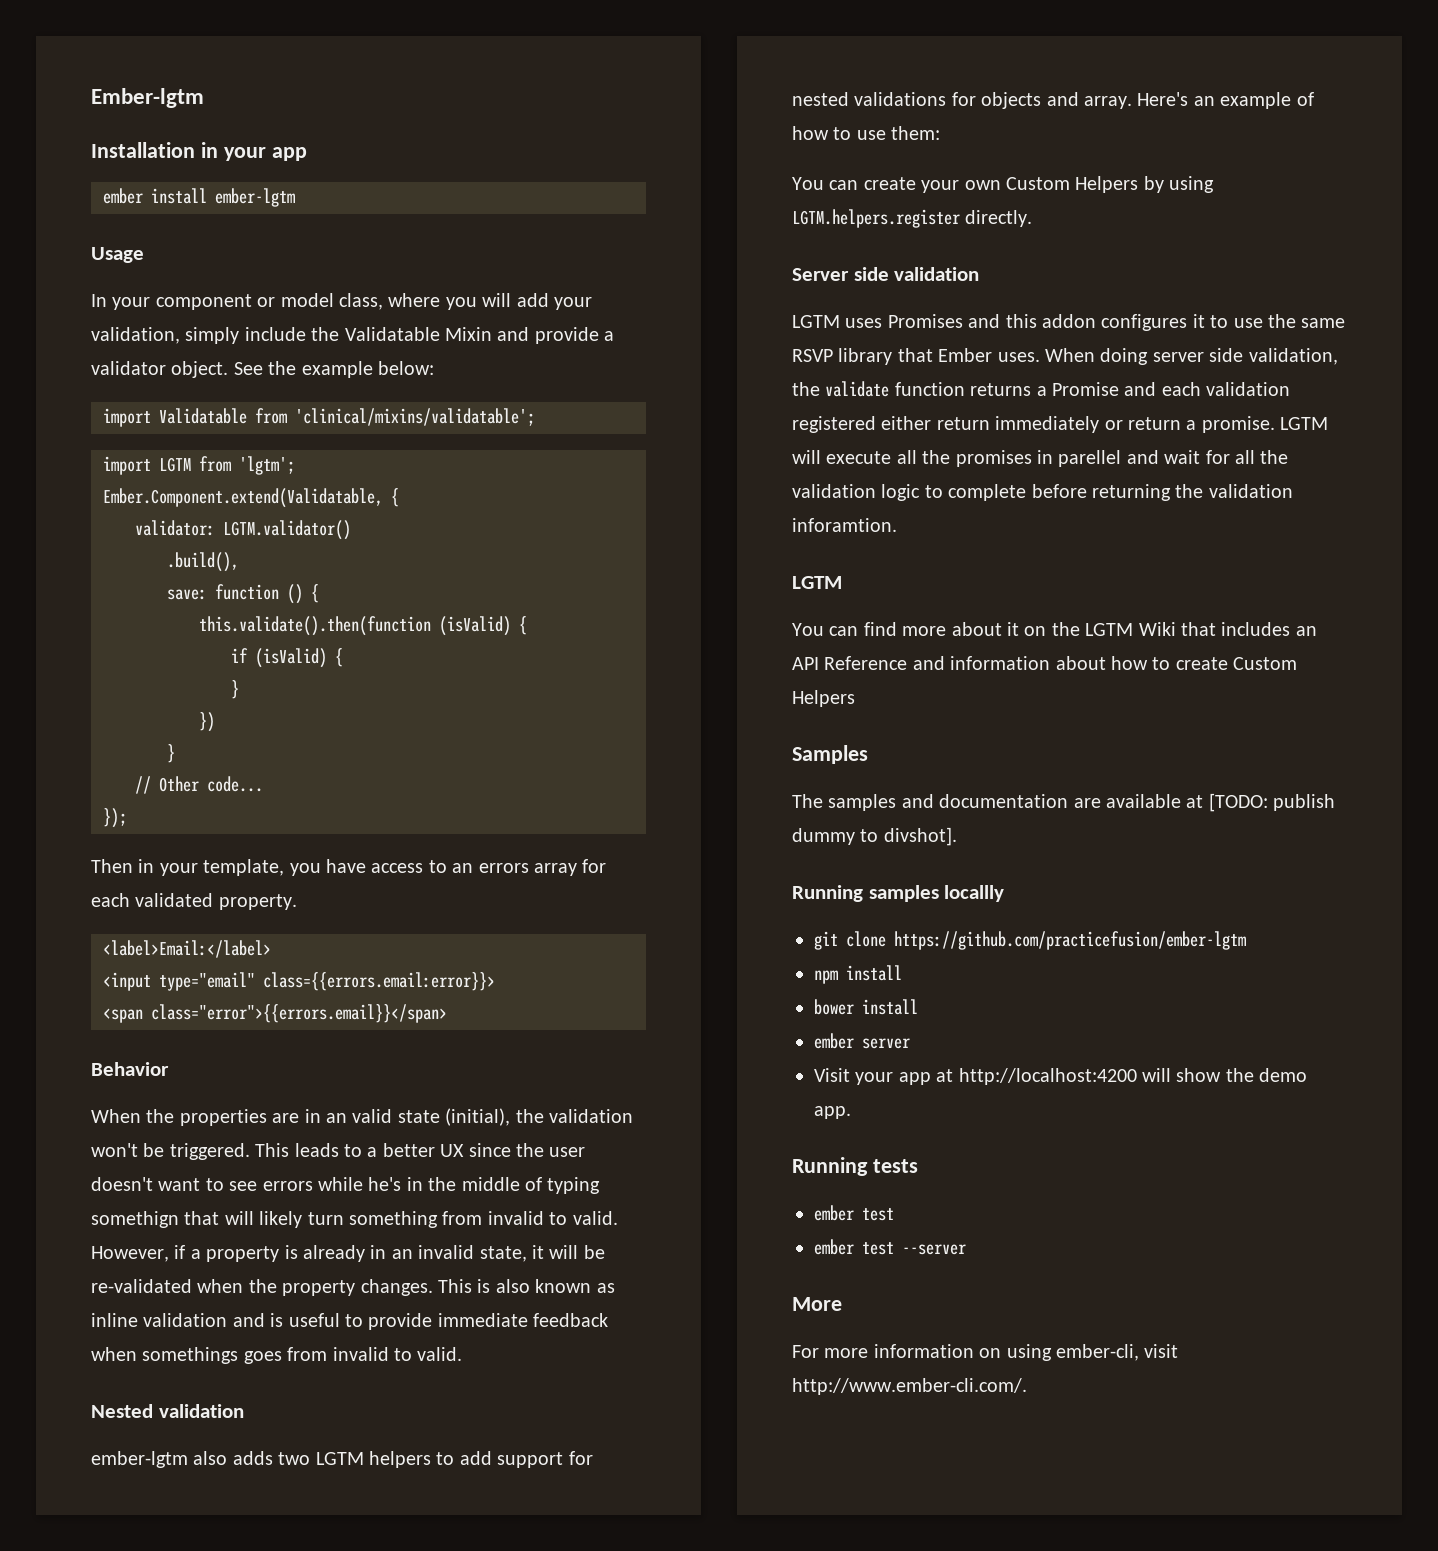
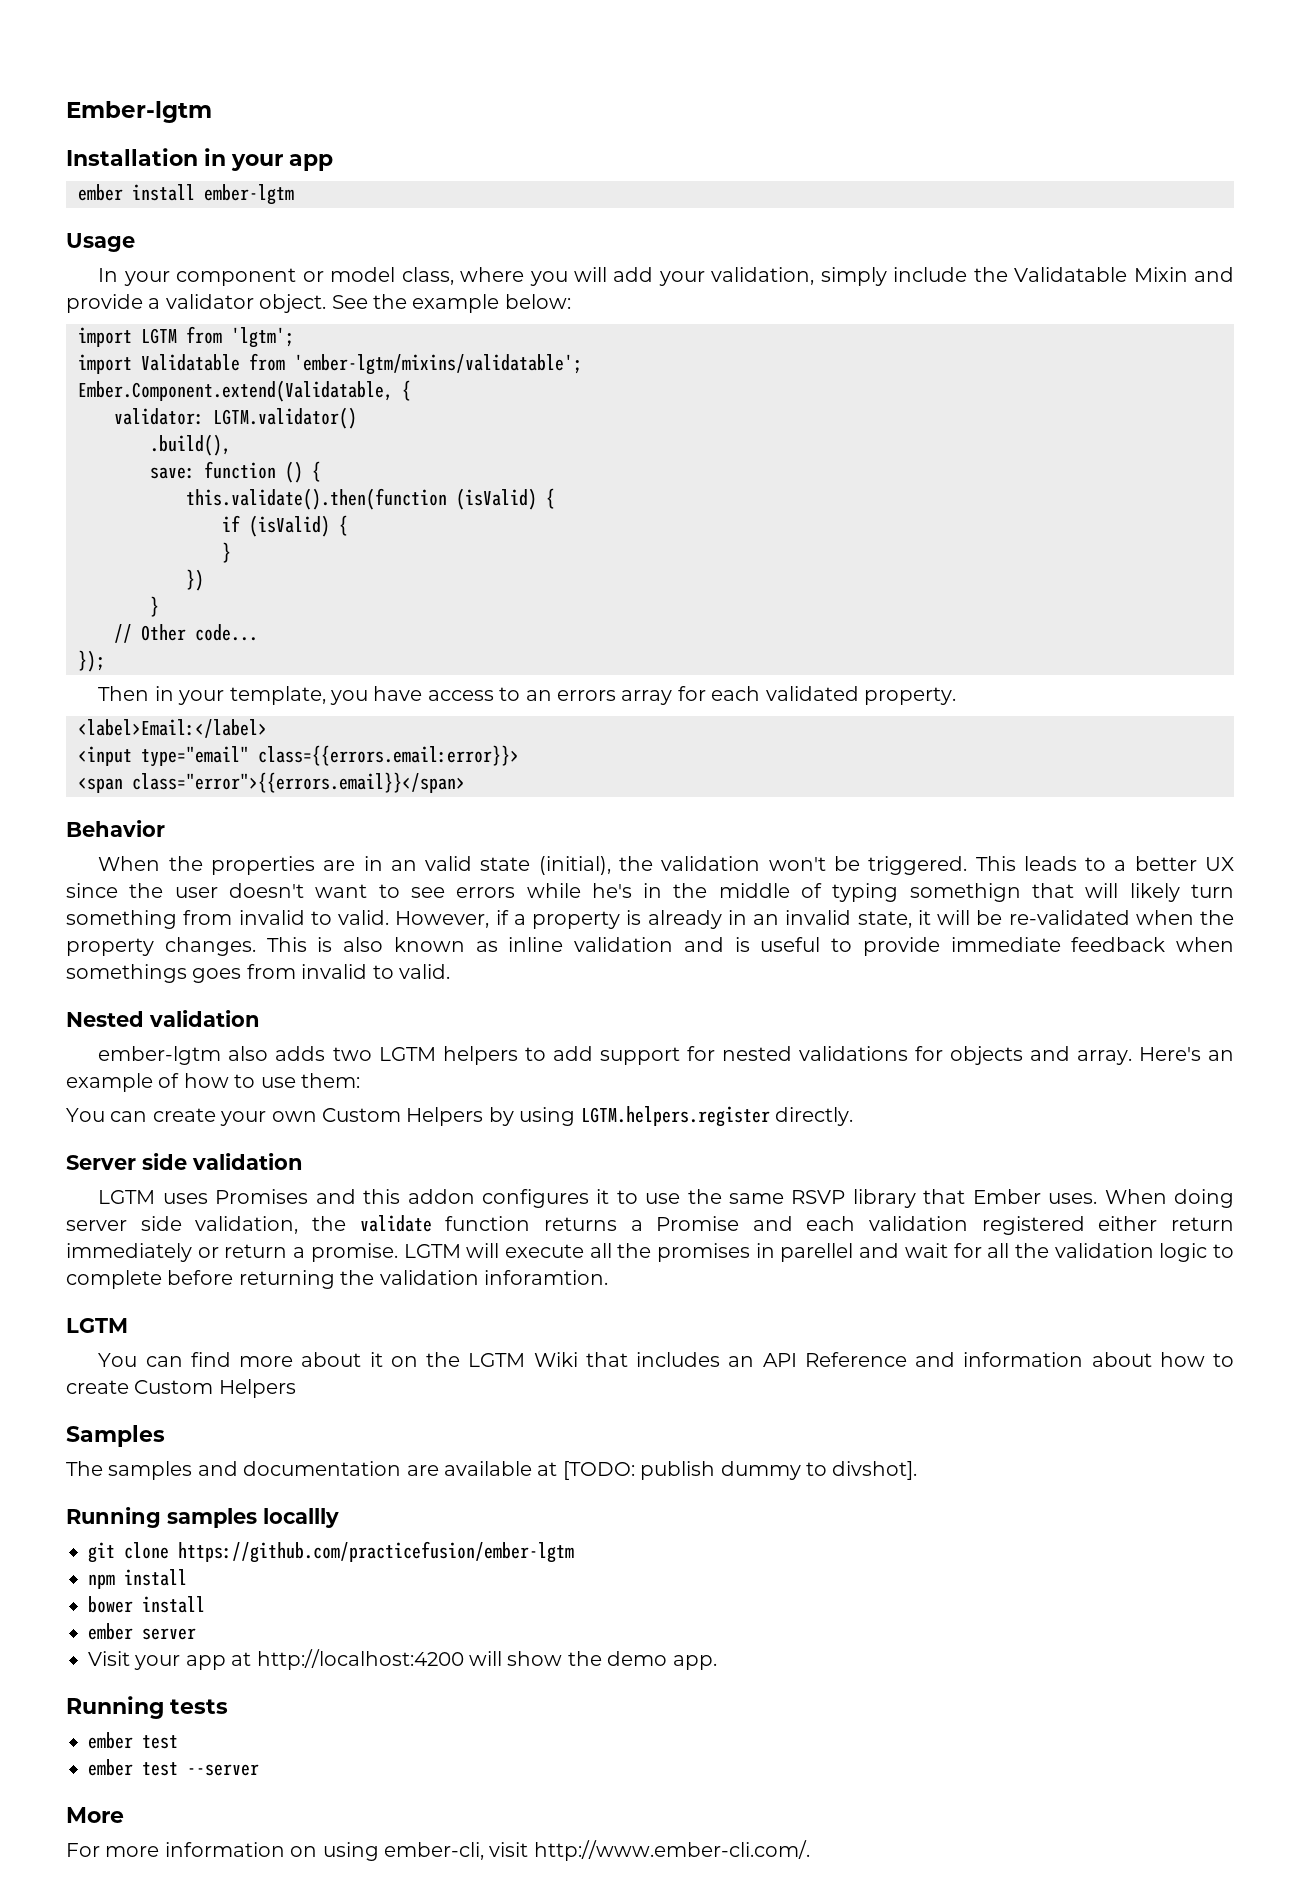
- import Validatable from 'clinical/mixins/validatable';
+ import Validatable from 'ember-lgtm/mixins/validatable';

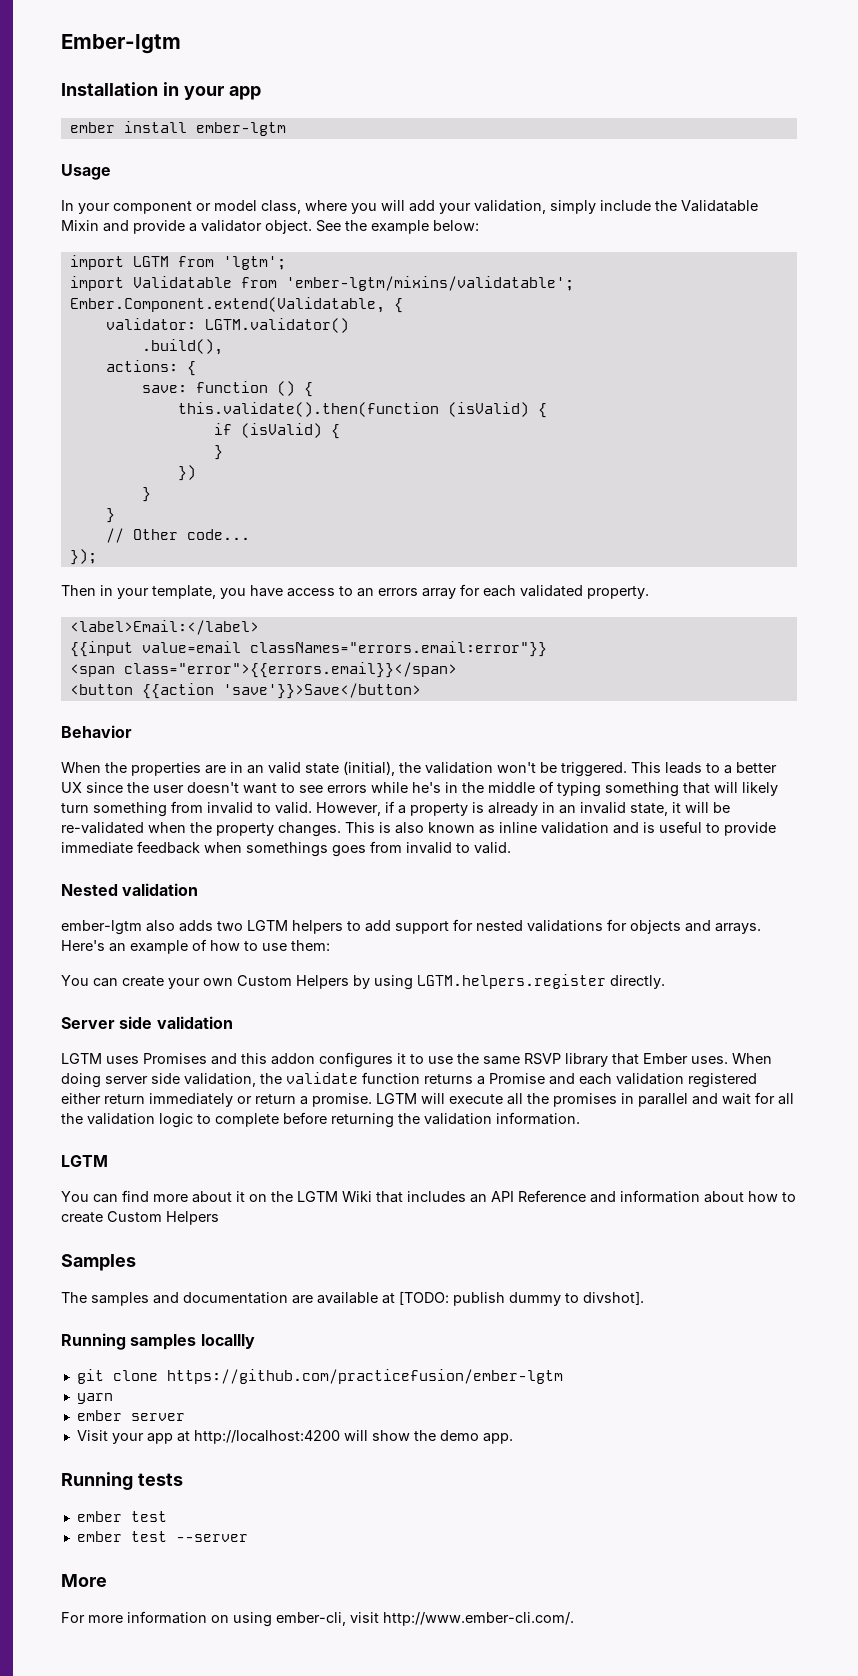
+ actions: {
  })
+ }
- <input type="email" class={{errors.email:error}}>
+ {{input value=email classNames="errors.email:error"}}
+ <button {{action 'save'}}>Save</button>
- This leads to a better UX since the user doesn't want to see errors while he's in the middle of typing somethign that will likely turn something from invalid to valid.
+ This leads to a better UX since the user doesn't want to see errors while he's in the middle of typing something that will likely turn something from invalid to valid.
- ember-lgtm also adds two LGTM helpers to add support for nested validations for objects and array.
+ ember-lgtm also adds two LGTM helpers to add support for nested validations for objects and arrays.
- LGTM will execute all the promises in parellel and wait for all the validation logic to complete before returning the validation inforamtion.
+ LGTM will execute all the promises in parallel and wait for all the validation logic to complete before returning the validation information.
- npm install
- bower install
+ yarn

